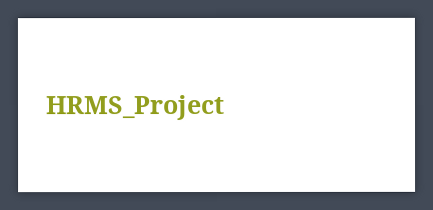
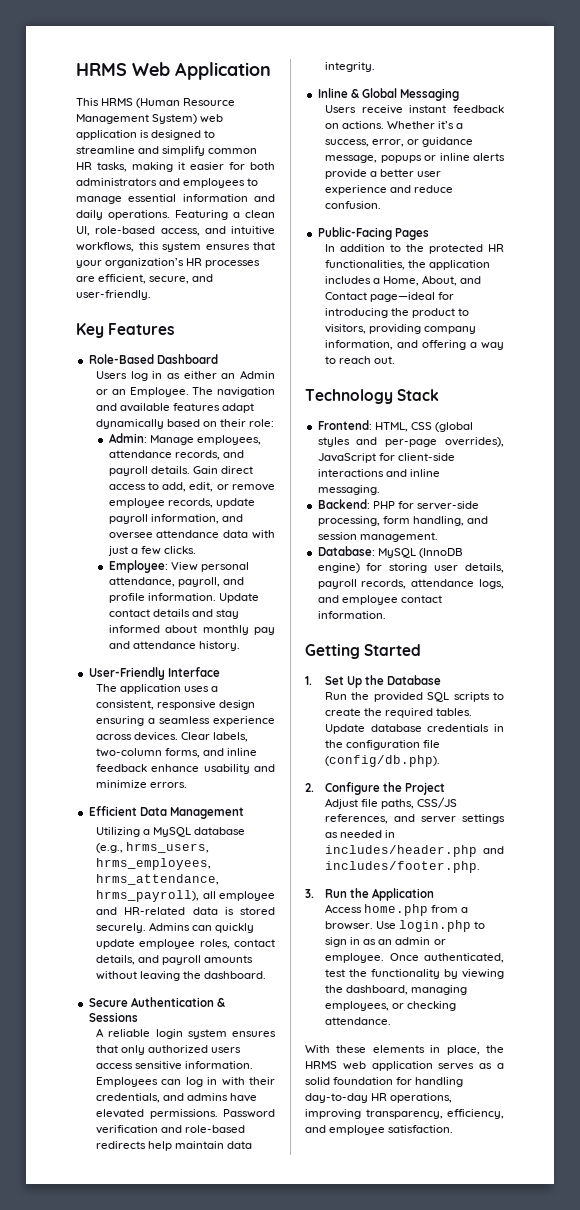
- HRMS_Project
+ HRMS Web Application
+ This HRMS (Human Resource Management System) web application is designed to streamline and simplify common HR tasks, making it easier for both administrators and employees to manage essential information and daily operations. Featuring a clean UI, role-based access, and intuitive workflows, this system ensures that your organization’s HR processes are efficient, secure, and user-friendly.
+ Key Features
+ Role-Based Dashboard
+ Users log in as either an Admin or an Employee. The navigation and available features adapt dynamically based on their role:
+ Admin: Manage employees, attendance records, and payroll details. Gain direct access to add, edit, or remove employee records, update payroll information, and oversee attendance data with just a few clicks.
+ Employee: View personal attendance, payroll, and profile information. Update contact details and stay informed about monthly pay and attendance history.
+ User-Friendly Interface
+ The application uses a consistent, responsive design ensuring a seamless experience across devices. Clear labels, two-column forms, and inline feedback enhance usability and minimize errors.
+ Efficient Data Management
+ Utilizing a MySQL database (e.g., hrms_users, hrms_employees, hrms_attendance, hrms_payroll), all employee and HR-related data is stored securely. Admins can quickly update employee roles, contact details, and payroll amounts without leaving the dashboard.
+ Secure Authentication & Sessions
+ A reliable login system ensures that only authorized users access sensitive information. Employees can log in with their credentials, and admins have elevated permissions. Password verification and role-based redirects help maintain data integrity.
+ Inline & Global Messaging
+ Users receive instant feedback on actions. Whether it’s a success, error, or guidance message, popups or inline alerts provide a better user experience and reduce confusion.
+ Public-Facing Pages
+ In addition to the protected HR functionalities, the application includes a Home, About, and Contact page—ideal for introducing the product to visitors, providing company information, and offering a way to reach out.
+ Technology Stack
+ Frontend: HTML, CSS (global styles and per-page overrides), JavaScript for client-side interactions and inline messaging.
+ Backend: PHP for server-side processing, form handling, and session management.
+ Database: MySQL (InnoDB engine) for storing user details, payroll records, attendance logs, and employee contact information.
+ Getting Started
+ 1. Set Up the Database
+ Run the provided SQL scripts to create the required tables. Update database credentials in the configuration file (config/db.php).
+ 2. Configure the Project
+ Adjust file paths, CSS/JS references, and server settings as needed in includes/header.php and includes/footer.php.
+ 3. Run the Application
+ Access home.php from a browser. Use login.php to sign in as an admin or employee. Once authenticated, test the functionality by viewing the dashboard, managing employees, or checking attendance.
+ With these elements in place, the HRMS web application serves as a solid foundation for handling day-to-day HR operations, improving transparency, efficiency, and employee satisfaction.

